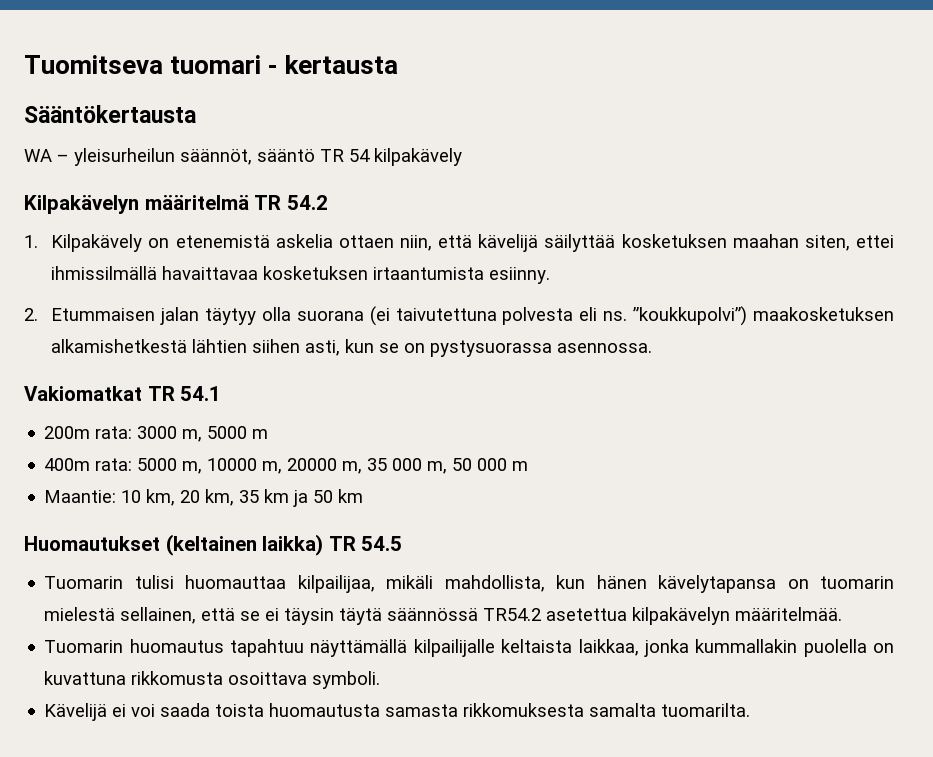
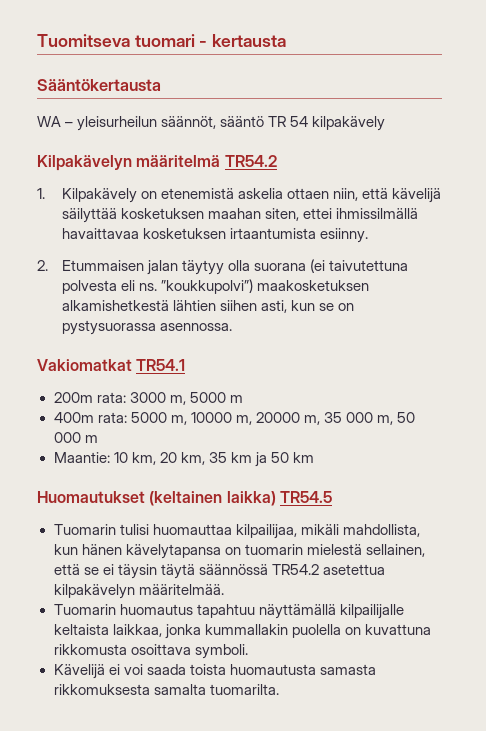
- Kilpakävelyn määritelmä TR 54.2
+ Kilpakävelyn määritelmä TR54.2
- Vakiomatkat TR 54.1
+ Vakiomatkat TR54.1
- Huomautukset (keltainen laikka) TR 54.5
+ Huomautukset (keltainen laikka) TR54.5

